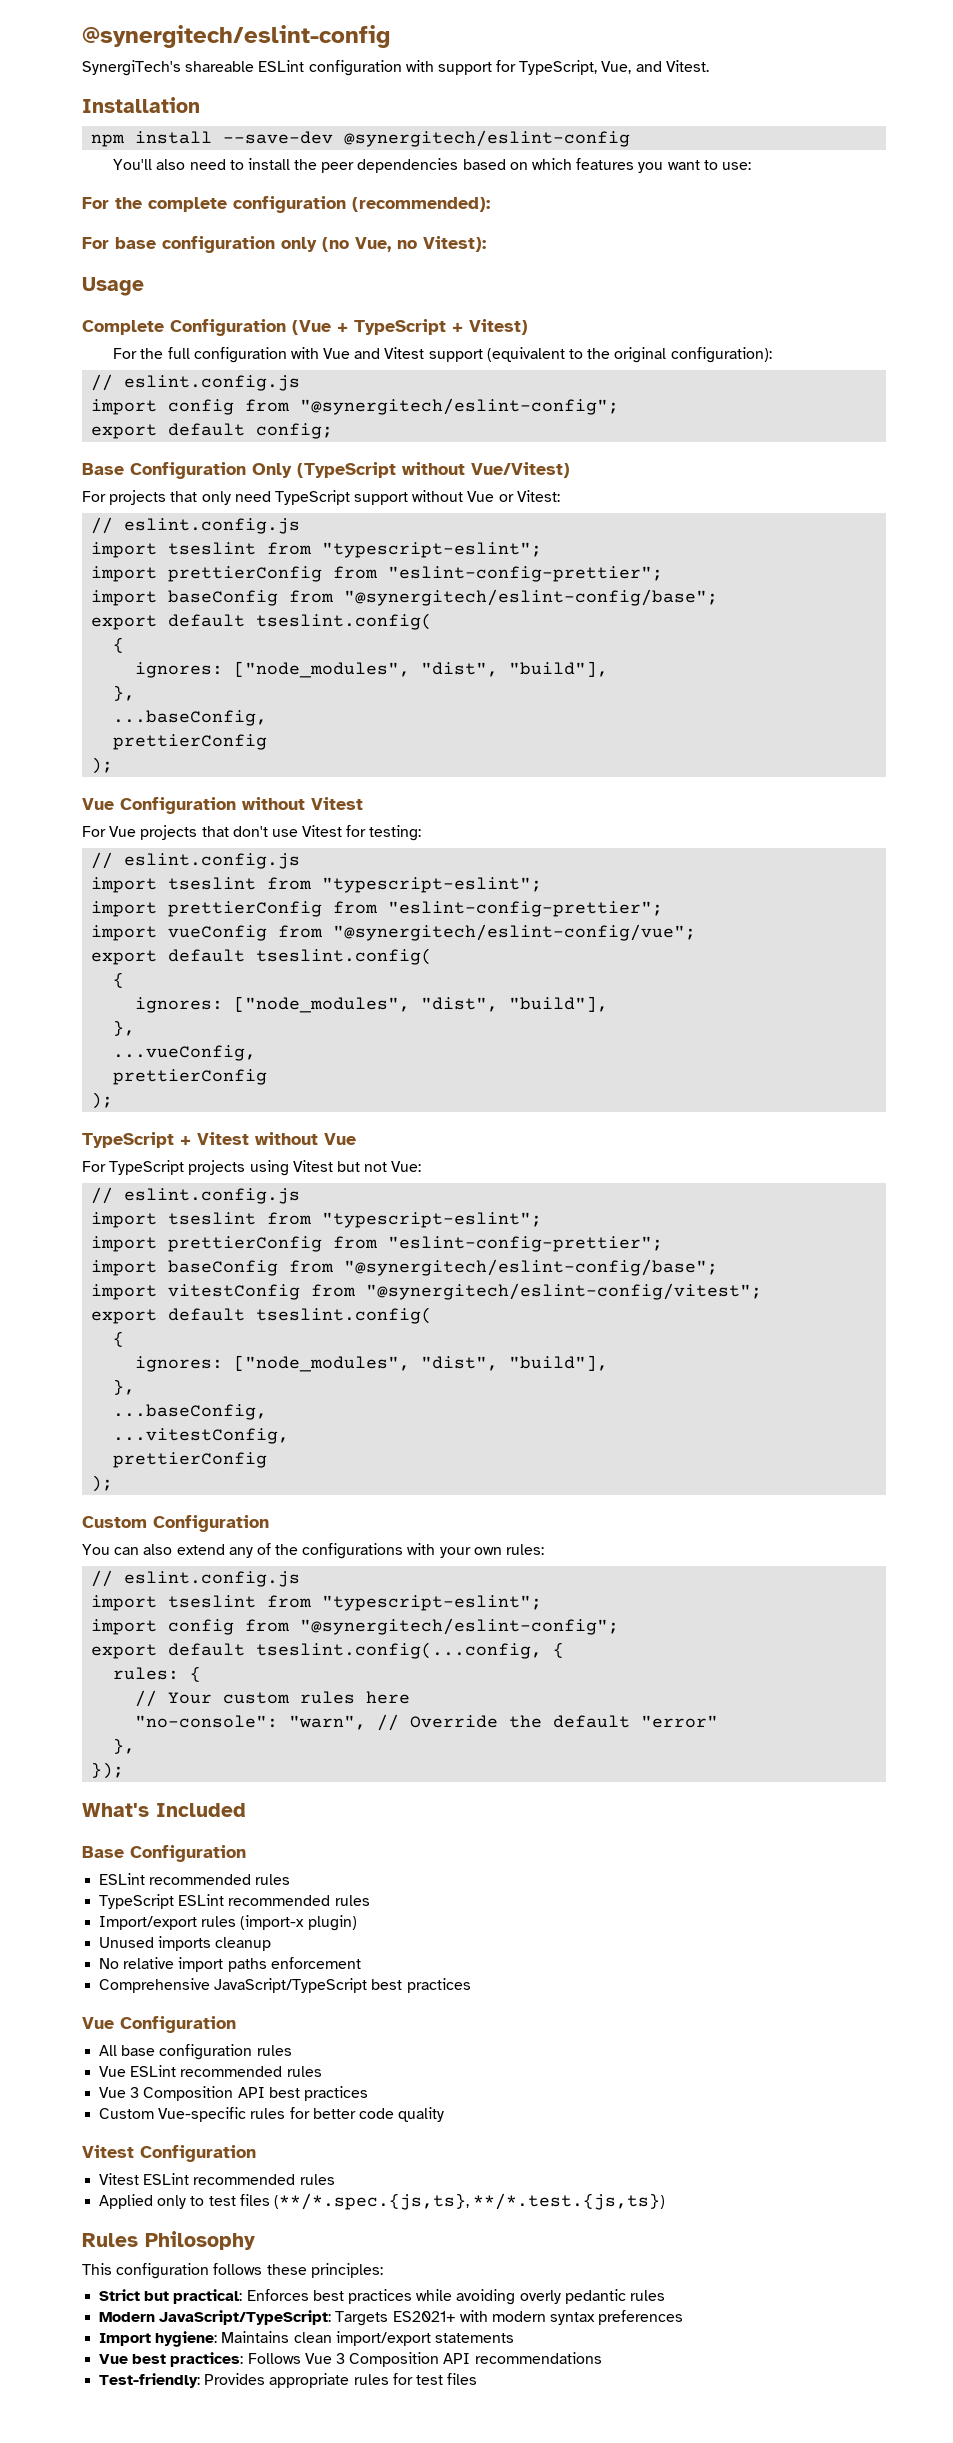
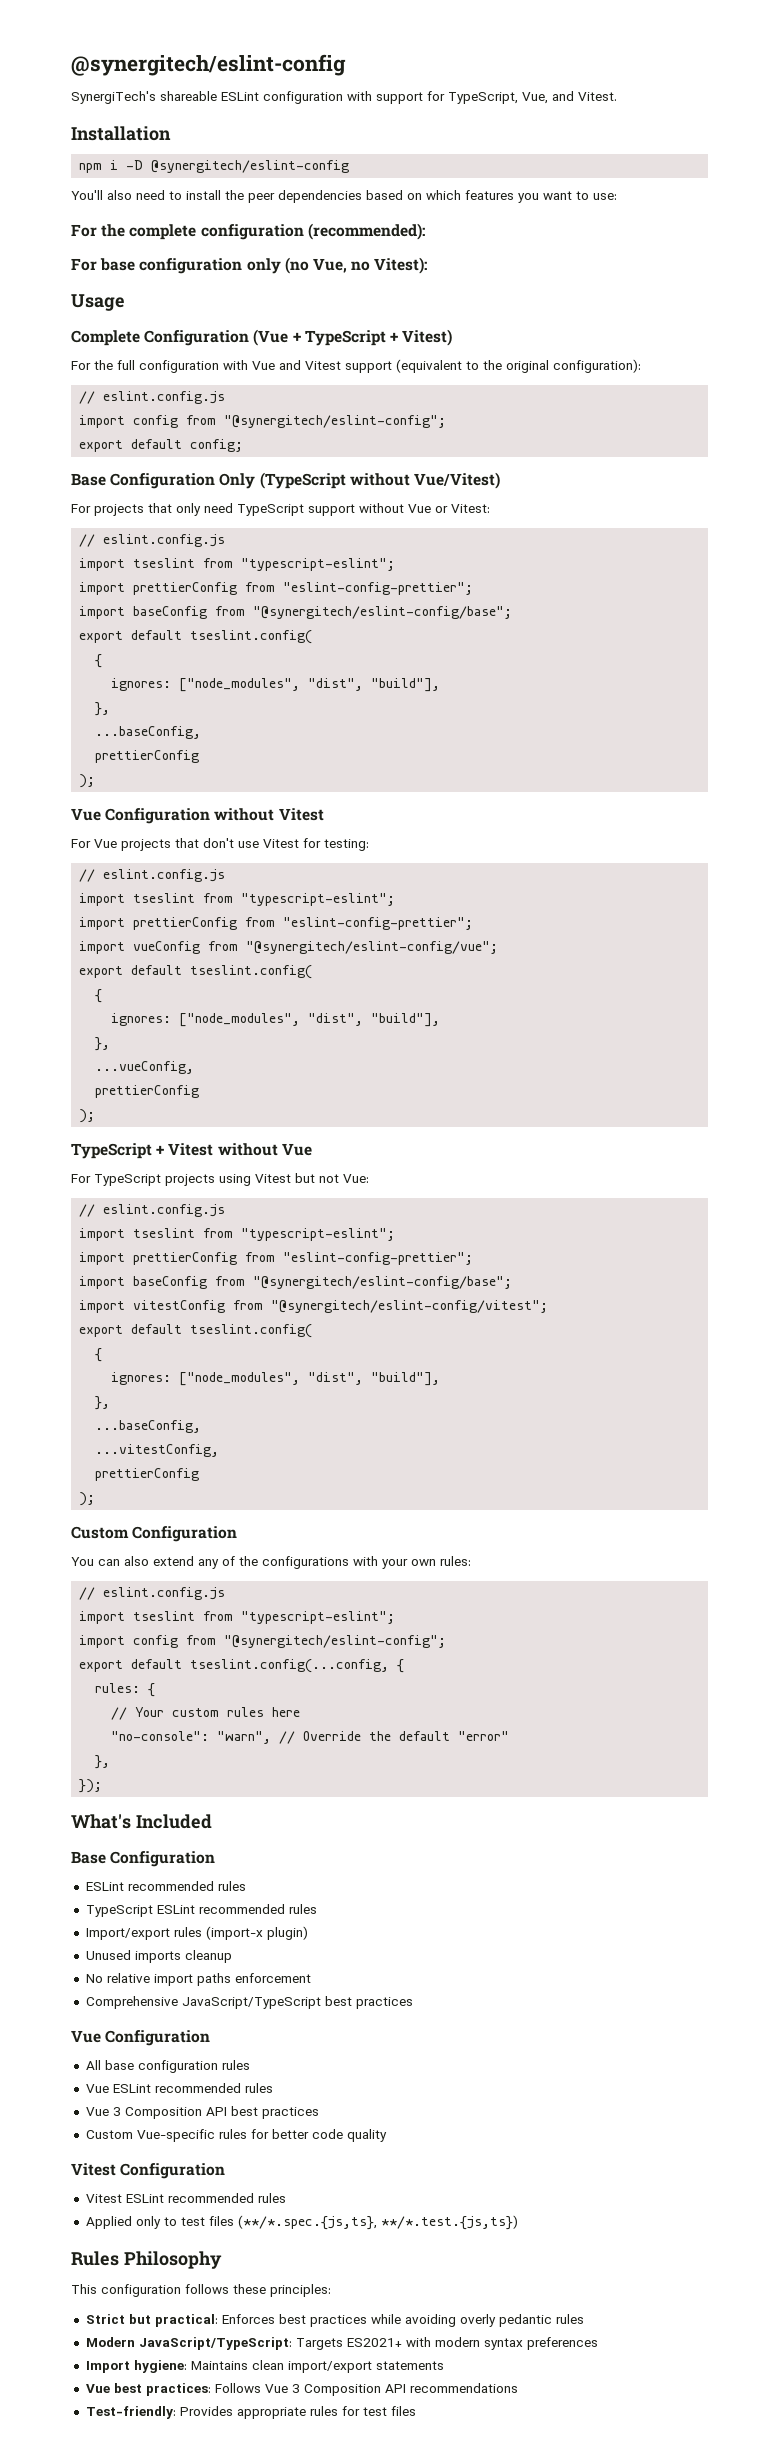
- npm install --save-dev @synergitech/eslint-config
+ npm i -D @synergitech/eslint-config

